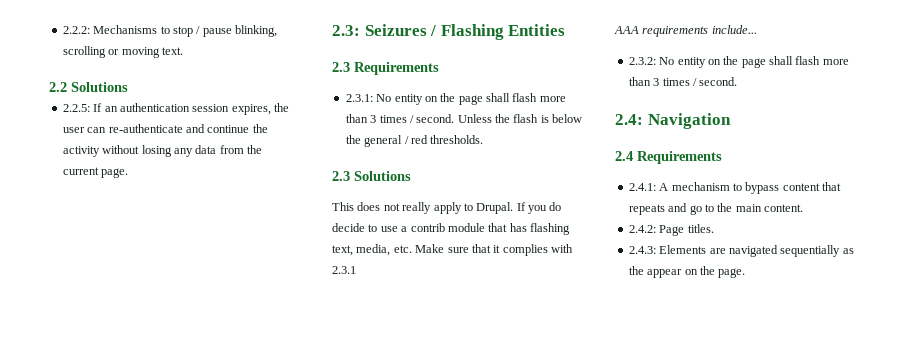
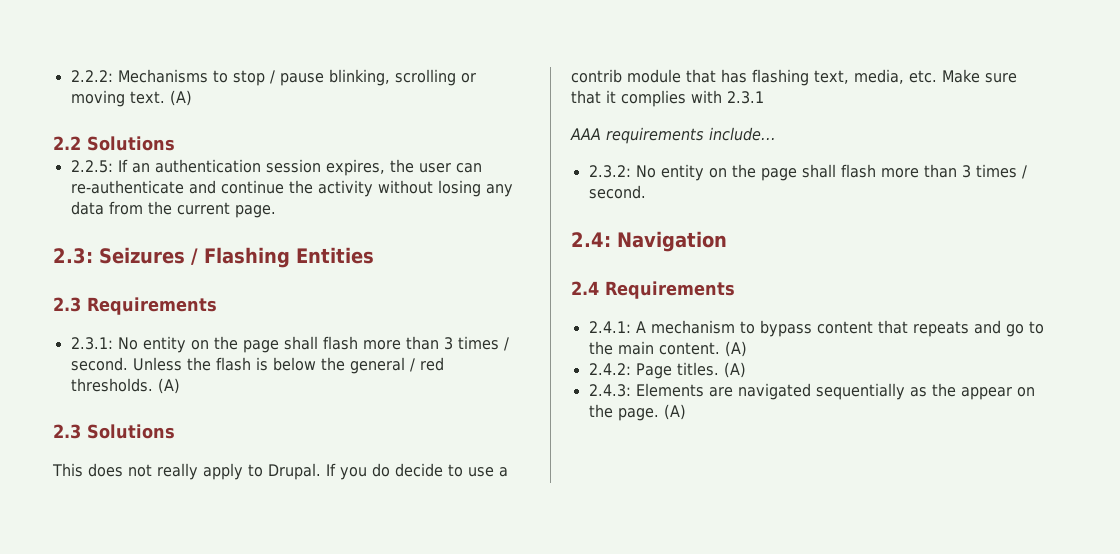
- 2.2.2: Mechanisms to stop / pause blinking, scrolling or moving text.
+ 2.2.2: Mechanisms to stop / pause blinking, scrolling or moving text. (A)
- Unless the flash is below the general / red thresholds.
+ Unless the flash is below the general / red thresholds. (A)
- 2.4.1: A mechanism to bypass content that repeats and go to the main content.
+ 2.4.1: A mechanism to bypass content that repeats and go to the main content. (A)
- 2.4.2: Page titles.
+ 2.4.2: Page titles. (A)
- 2.4.3: Elements are navigated sequentially as the appear on the page.
+ 2.4.3: Elements are navigated sequentially as the appear on the page. (A)

